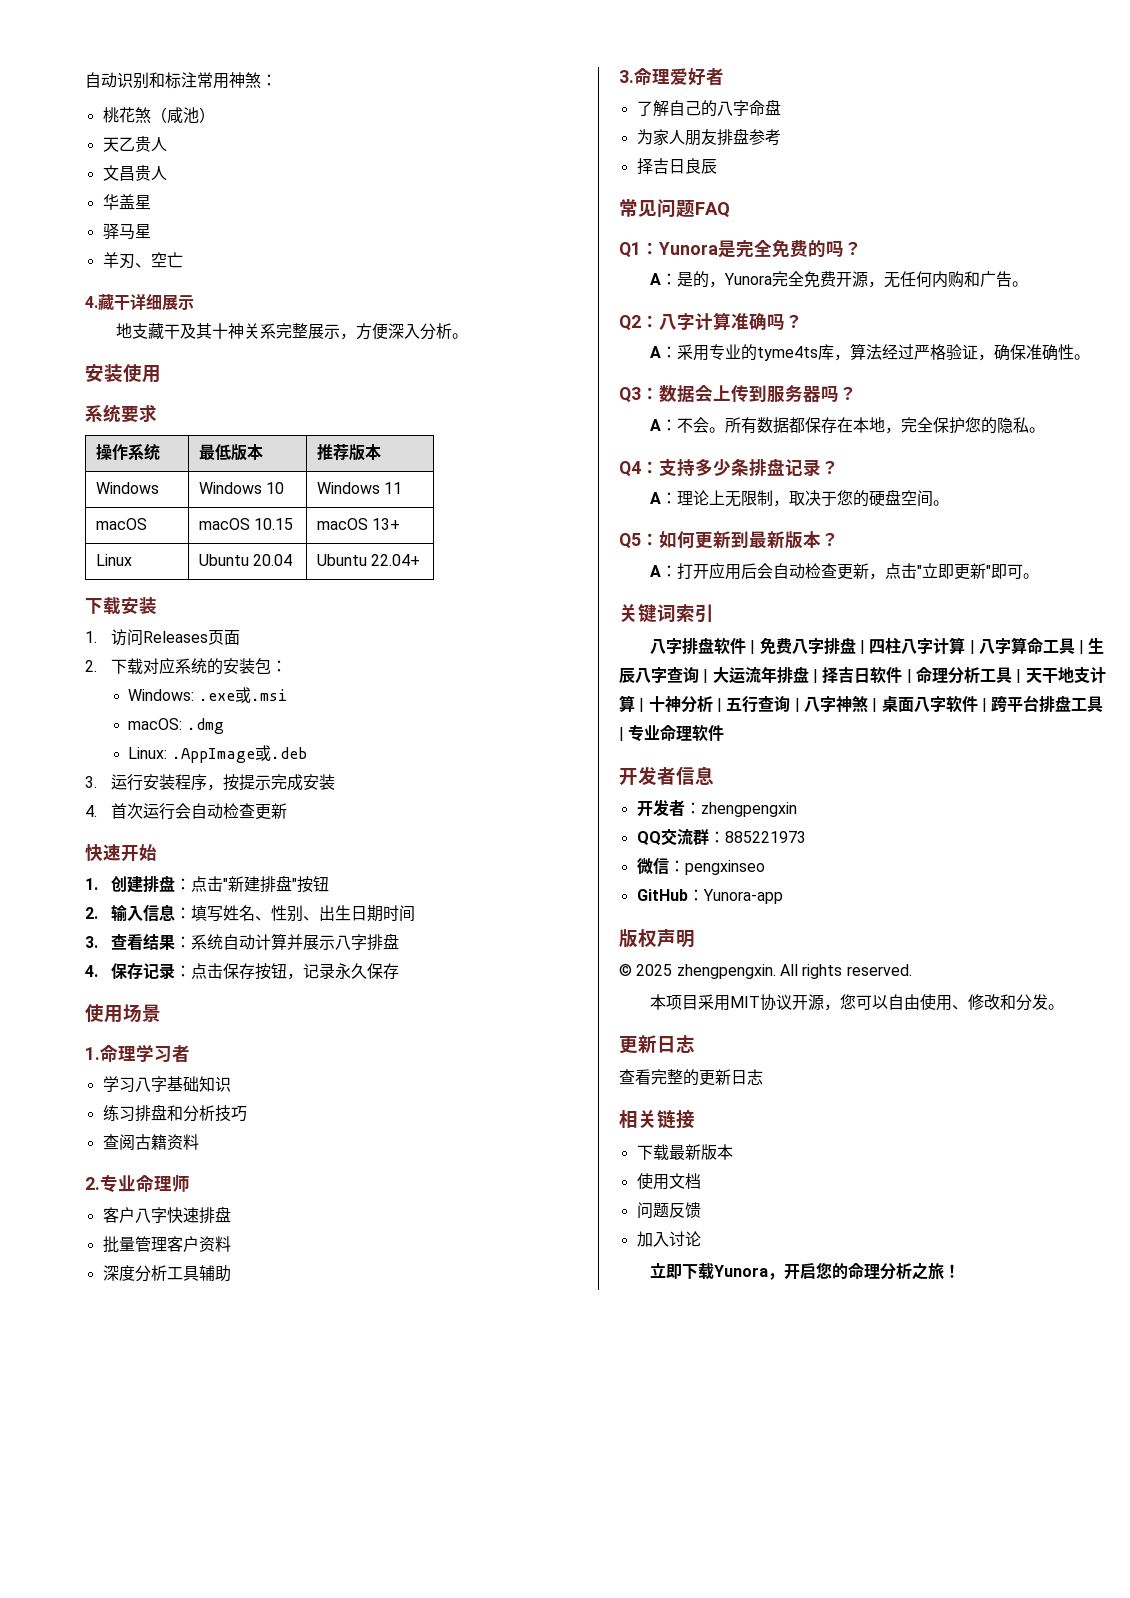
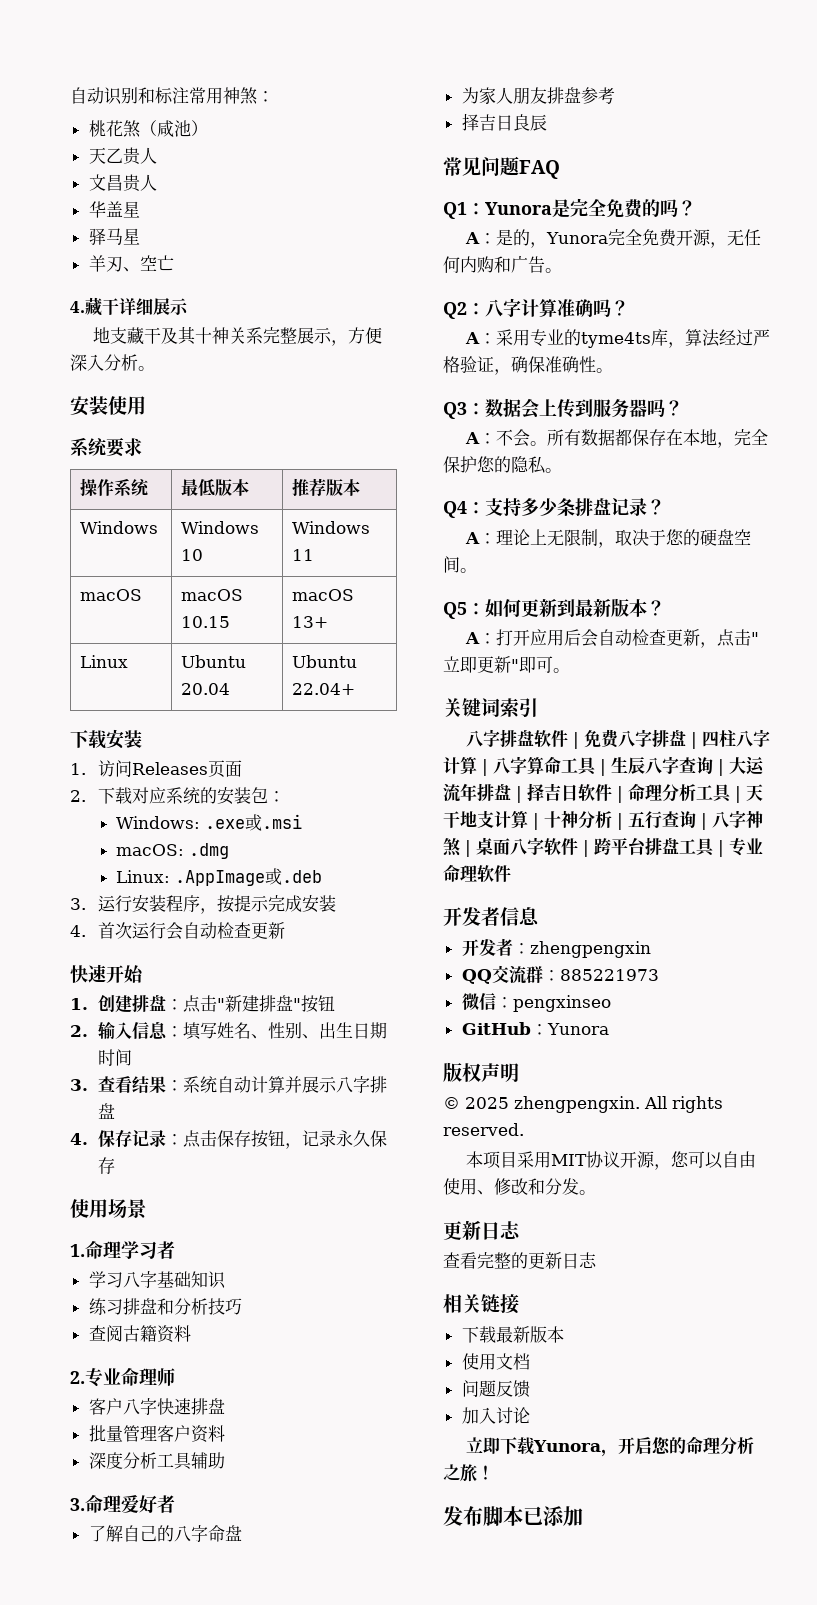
- GitHub：Yunora-app
+ GitHub：Yunora
+ 发布脚本已添加

